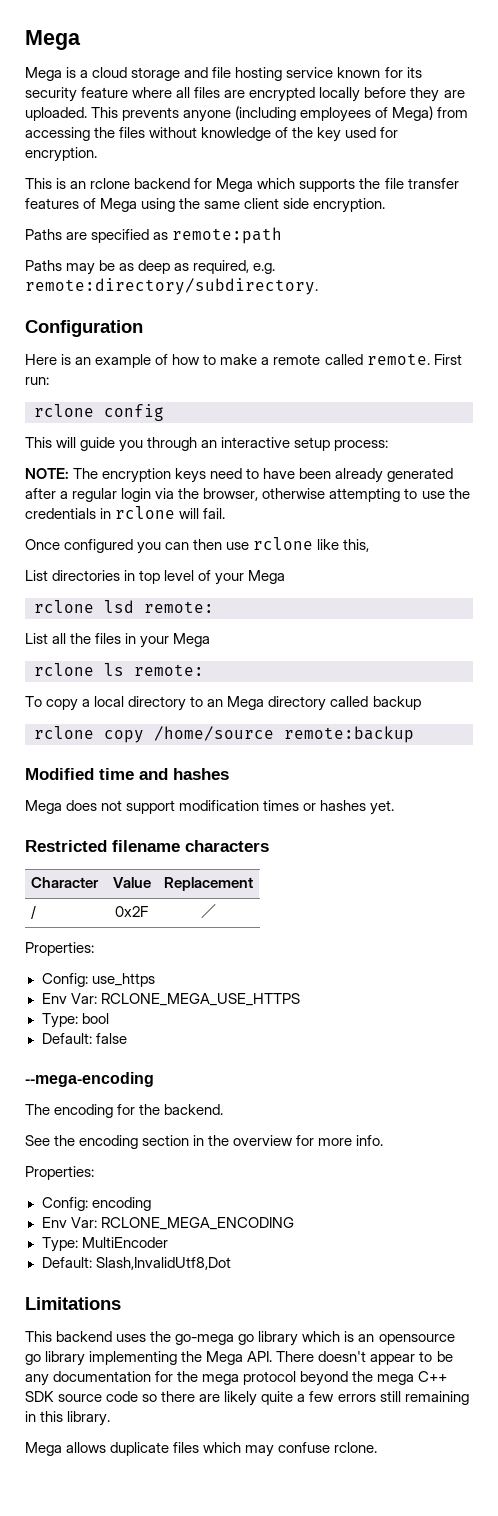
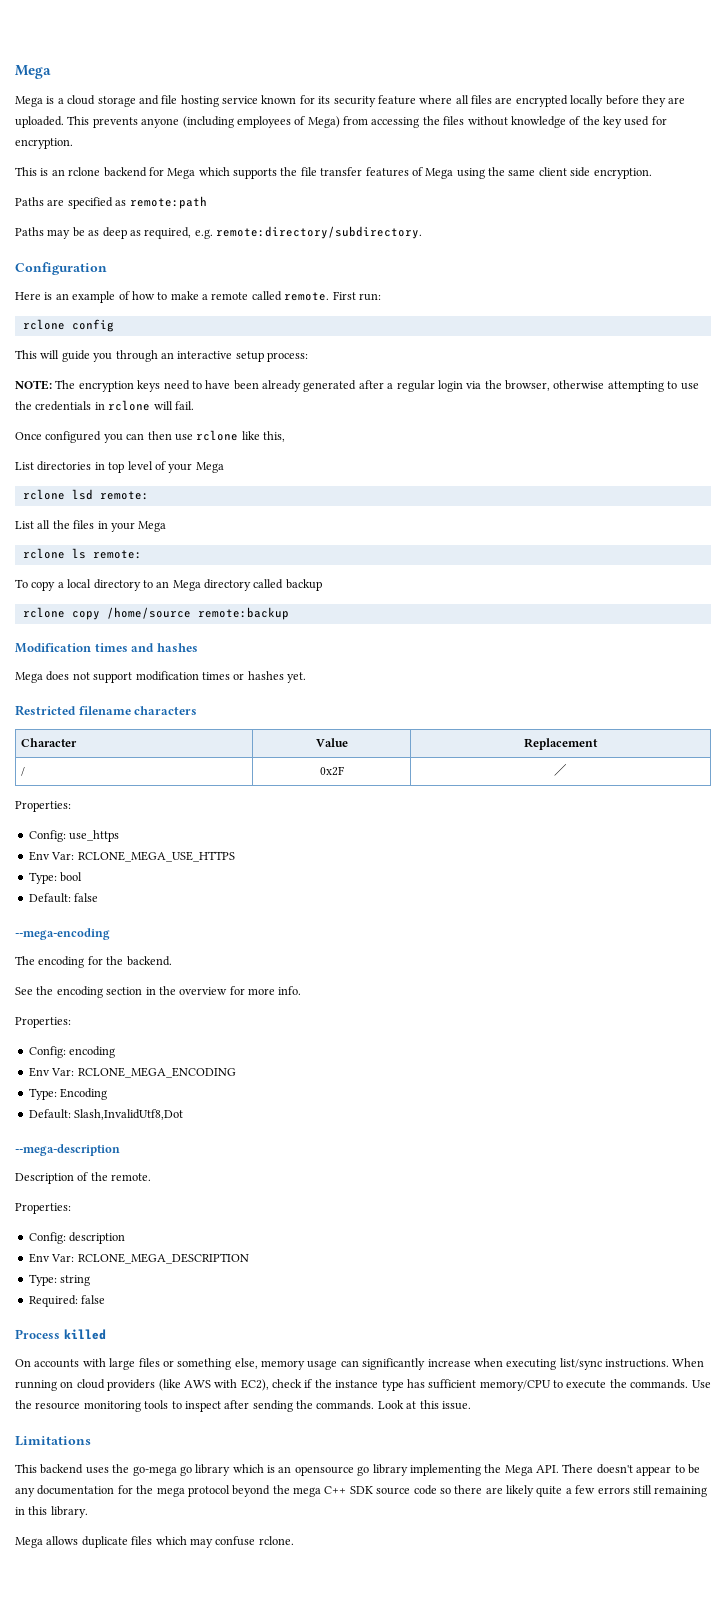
- Modified time and hashes
+ Modification times and hashes
- Type: MultiEncoder
+ Type: Encoding
+ --mega-description
+ Description of the remote.
+ Properties:
+ Config: description
+ Env Var: RCLONE_MEGA_DESCRIPTION
+ Type: string
+ Required: false
+ Process killed
+ On accounts with large files or something else, memory usage can significantly increase when executing list/sync instructions. When running on cloud providers (like AWS with EC2), check if the instance type has sufficient memory/CPU to execute the commands. Use the resource monitoring tools to inspect after sending the commands. Look at this issue.

